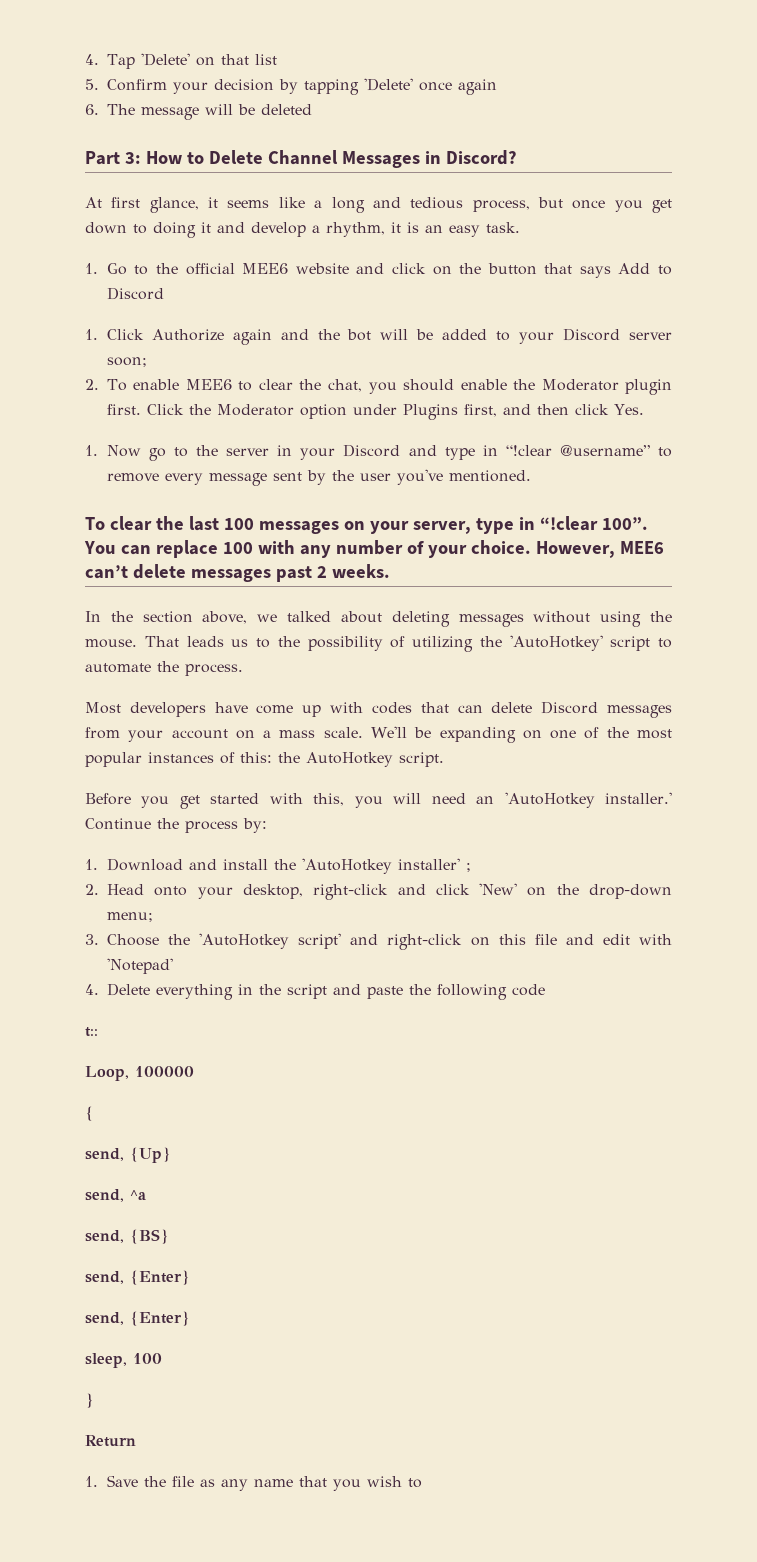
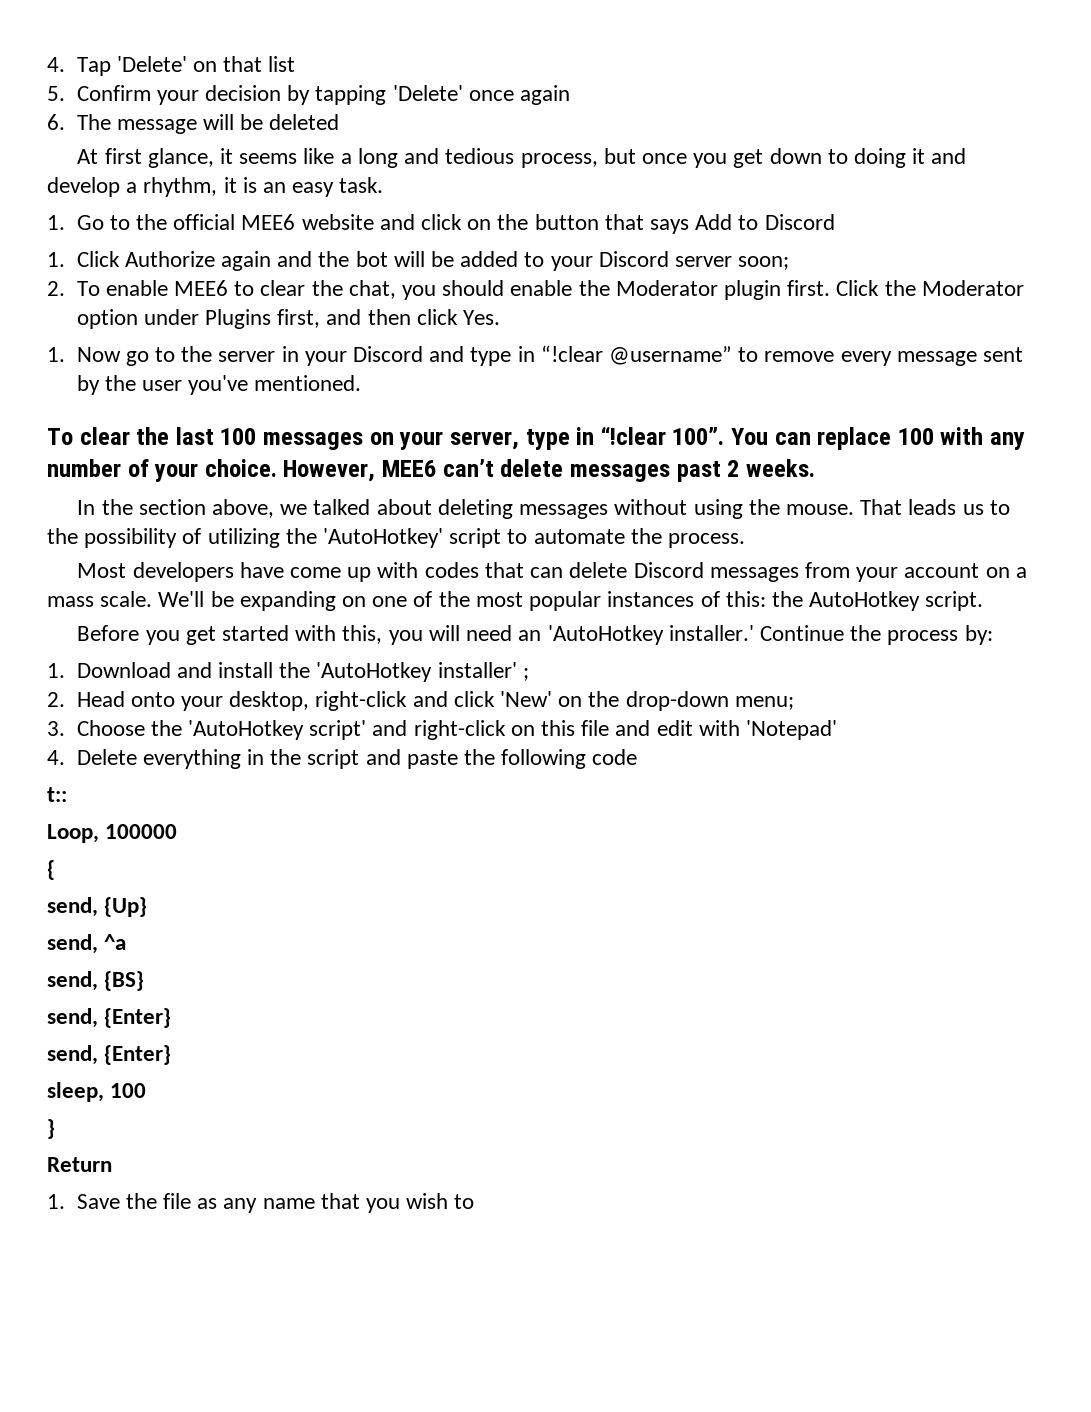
- Part 3: How to Delete Channel Messages in Discord?

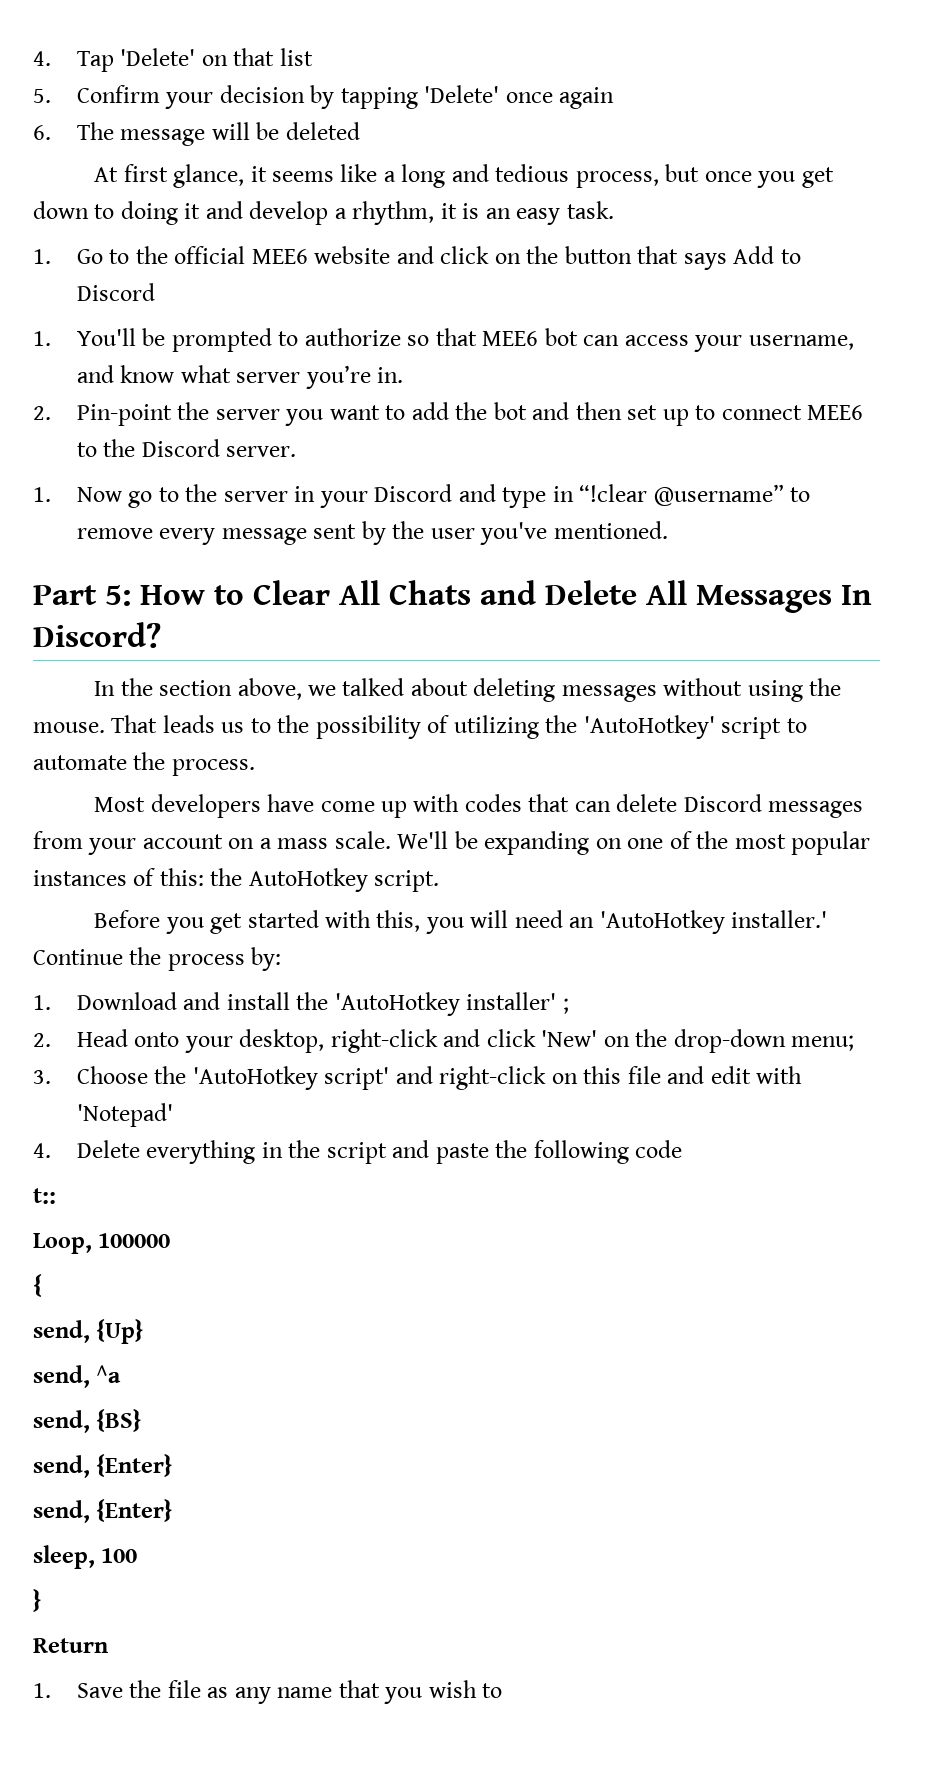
- 1. Click Authorize again and the bot will be added to your Discord server soon;
- 2. To enable MEE6 to clear the chat, you should enable the Moderator plugin first. Click the Moderator option under Plugins first, and then click Yes.
+ 1. You'll be prompted to authorize so that MEE6 bot can access your username, and know what server you’re in.
+ 2. Pin-point the server you want to add the bot and then set up to connect MEE6 to the Discord server.
- To clear the last 100 messages on your server, type in “!clear 100”. You can replace 100 with any number of your choice. However, MEE6 can’t delete messages past 2 weeks.
+ Part 5: How to Clear All Chats and Delete All Messages In Discord?

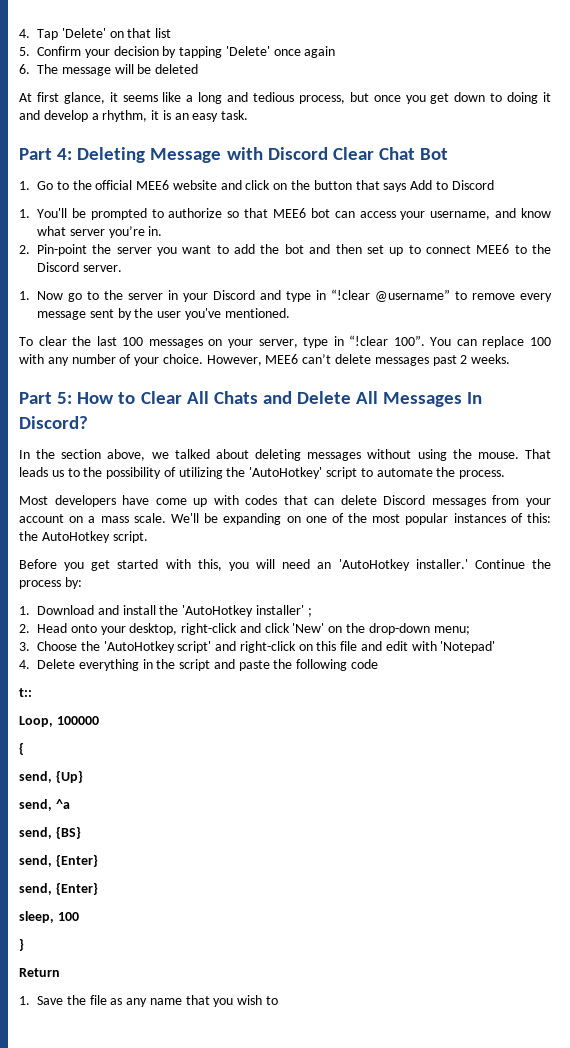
+ Part 4: Deleting Message with Discord Clear Chat Bot
+ To clear the last 100 messages on your server, type in “!clear 100”. You can replace 100 with any number of your choice. However, MEE6 can’t delete messages past 2 weeks.

